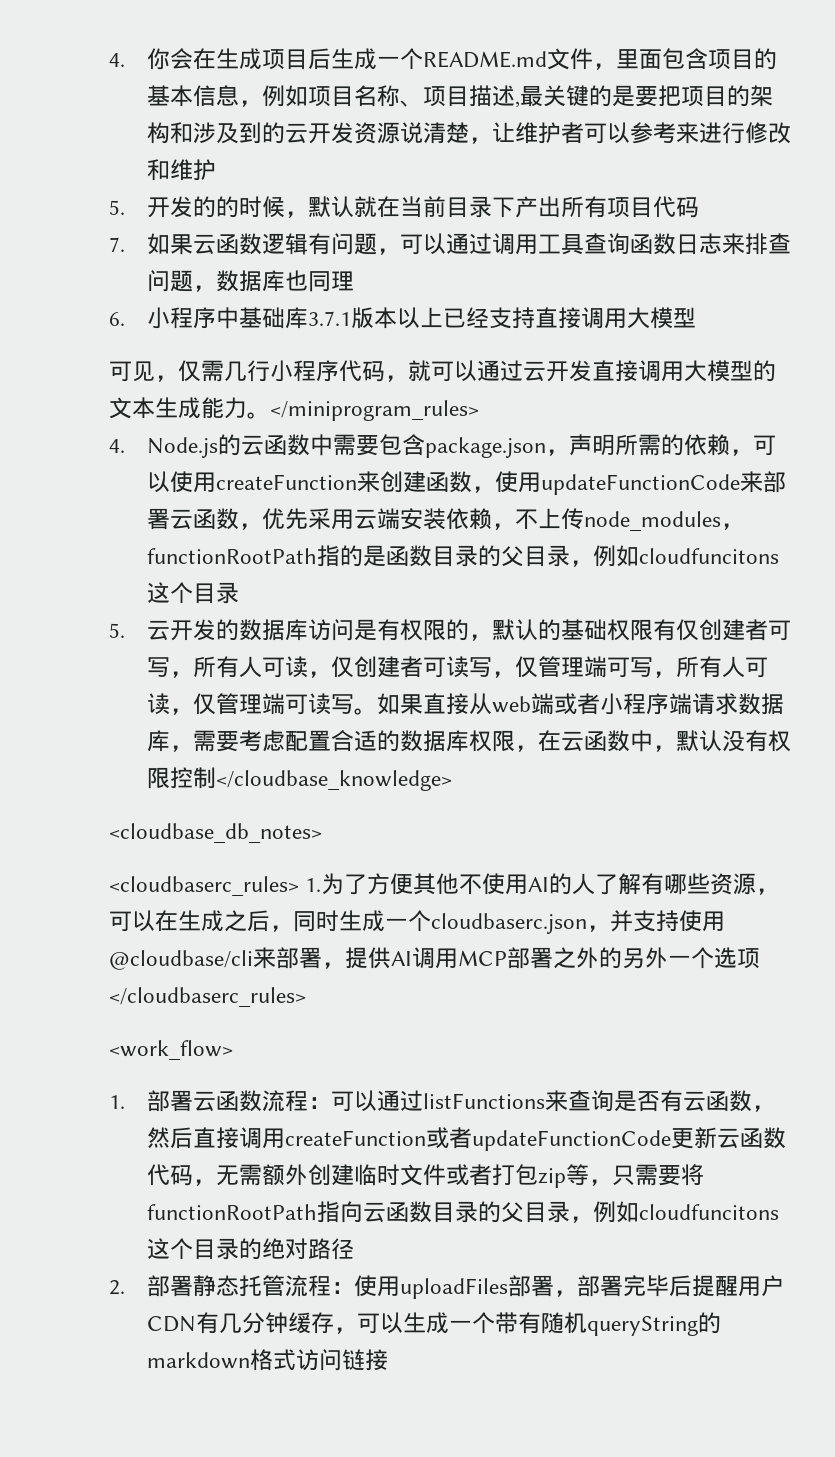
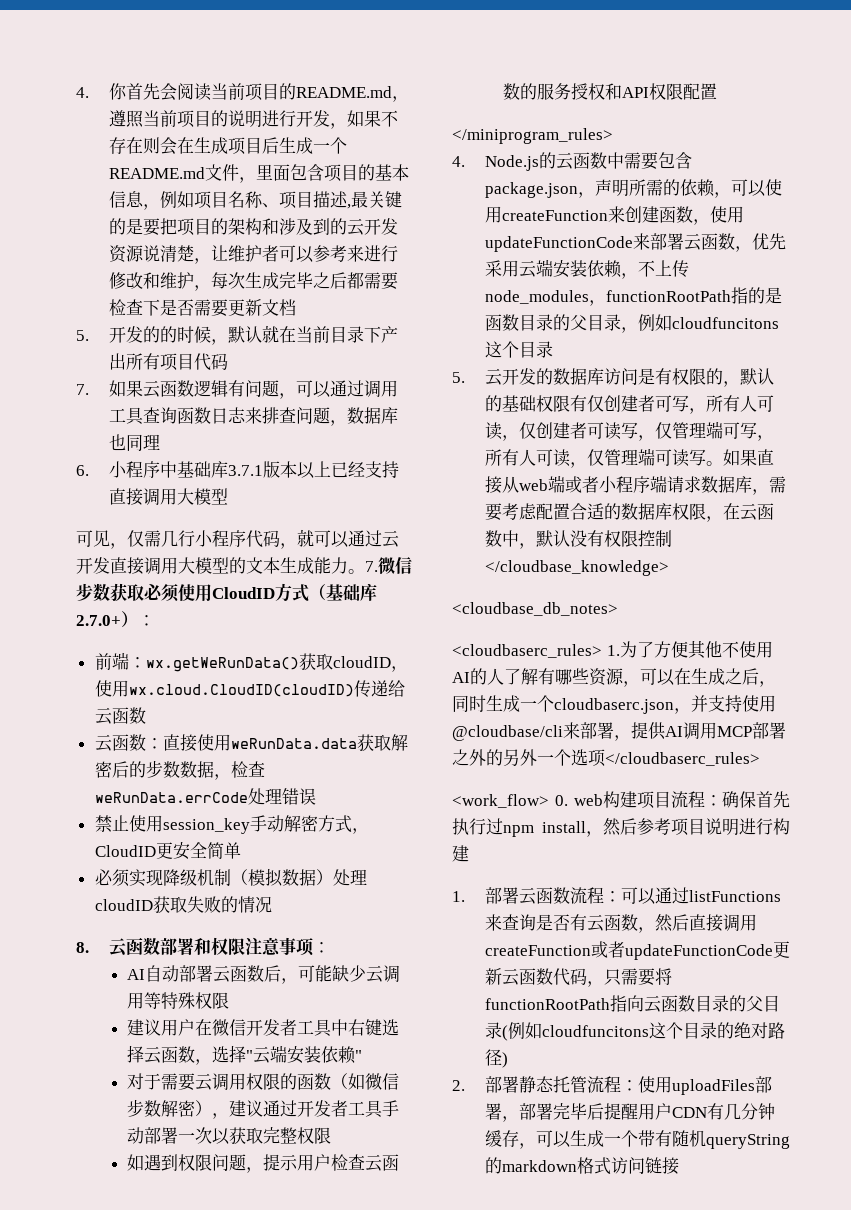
- 4.你会在生成项目后生成一个README.md文件，里面包含项目的基本信息，例如项目名称、项目描述,最关键的是要把项目的架构和涉及到的云开发资源说清楚，让维护者可以参考来进行修改和维护
+ 4.你首先会阅读当前项目的README.md，遵照当前项目的说明进行开发，如果不存在则会在生成项目后生成一个README.md文件，里面包含项目的基本信息，例如项目名称、项目描述,最关键的是要把项目的架构和涉及到的云开发资源说清楚，让维护者可以参考来进行修改和维护，每次生成完毕之后都需要检查下是否需要更新文档
- 可见，仅需几行小程序代码，就可以通过云开发直接调用大模型的文本生成能力。</miniprogram_rules>
+ 可见，仅需几行小程序代码，就可以通过云开发直接调用大模型的文本生成能力。7.微信步数获取必须使用CloudID方式（基础库2.7.0+）：
+ 前端：wx.getWeRunData()获取cloudID，使用wx.cloud.CloudID(cloudID)传递给云函数
+ 云函数：直接使用weRunData.data获取解密后的步数数据，检查weRunData.errCode处理错误
+ 禁止使用session_key手动解密方式，CloudID更安全简单
+ 必须实现降级机制（模拟数据）处理cloudID获取失败的情况
+ 8.云函数部署和权限注意事项：
+ AI自动部署云函数后，可能缺少云调用等特殊权限
+ 建议用户在微信开发者工具中右键选择云函数，选择"云端安装依赖"
+ 对于需要云调用权限的函数（如微信步数解密），建议通过开发者工具手动部署一次以获取完整权限
+ 如遇到权限问题，提示用户检查云函数的服务授权和API权限配置
+ </miniprogram_rules>
- <work_flow>
+ <work_flow> 0. web构建项目流程：确保首先执行过npm install，然后参考项目说明进行构建
- 1.部署云函数流程：可以通过listFunctions来查询是否有云函数，然后直接调用createFunction或者updateFunctionCode更新云函数代码，无需额外创建临时文件或者打包zip等，只需要将functionRootPath指向云函数目录的父目录，例如cloudfuncitons这个目录的绝对路径
+ 1.部署云函数流程：可以通过listFunctions来查询是否有云函数，然后直接调用createFunction或者updateFunctionCode更新云函数代码，只需要将functionRootPath指向云函数目录的父目录(例如cloudfuncitons这个目录的绝对路径)

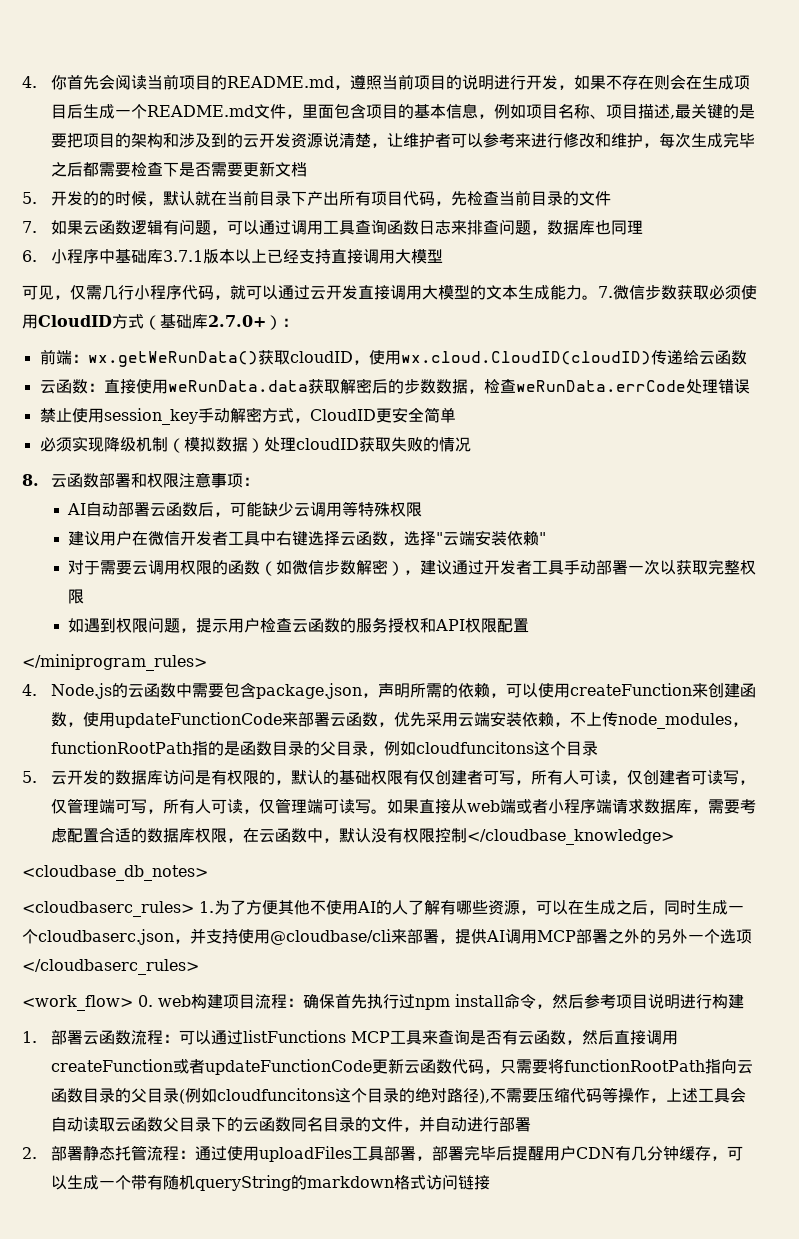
- 5.开发的的时候，默认就在当前目录下产出所有项目代码
+ 5.开发的的时候，默认就在当前目录下产出所有项目代码，先检查当前目录的文件
- <work_flow> 0. web构建项目流程：确保首先执行过npm install，然后参考项目说明进行构建
+ <work_flow> 0. web构建项目流程：确保首先执行过npm install命令，然后参考项目说明进行构建
- 1.部署云函数流程：可以通过listFunctions来查询是否有云函数，然后直接调用createFunction或者updateFunctionCode更新云函数代码，只需要将functionRootPath指向云函数目录的父目录(例如cloudfuncitons这个目录的绝对路径)
+ 1.部署云函数流程：可以通过listFunctions MCP工具来查询是否有云函数，然后直接调用createFunction或者updateFunctionCode更新云函数代码，只需要将functionRootPath指向云函数目录的父目录(例如cloudfuncitons这个目录的绝对路径),不需要压缩代码等操作，上述工具会自动读取云函数父目录下的云函数同名目录的文件，并自动进行部署
- 2.部署静态托管流程：使用uploadFiles部署，部署完毕后提醒用户CDN有几分钟缓存，可以生成一个带有随机queryString的markdown格式访问链接
+ 2.部署静态托管流程：通过使用uploadFiles工具部署，部署完毕后提醒用户CDN有几分钟缓存，可以生成一个带有随机queryString的markdown格式访问链接

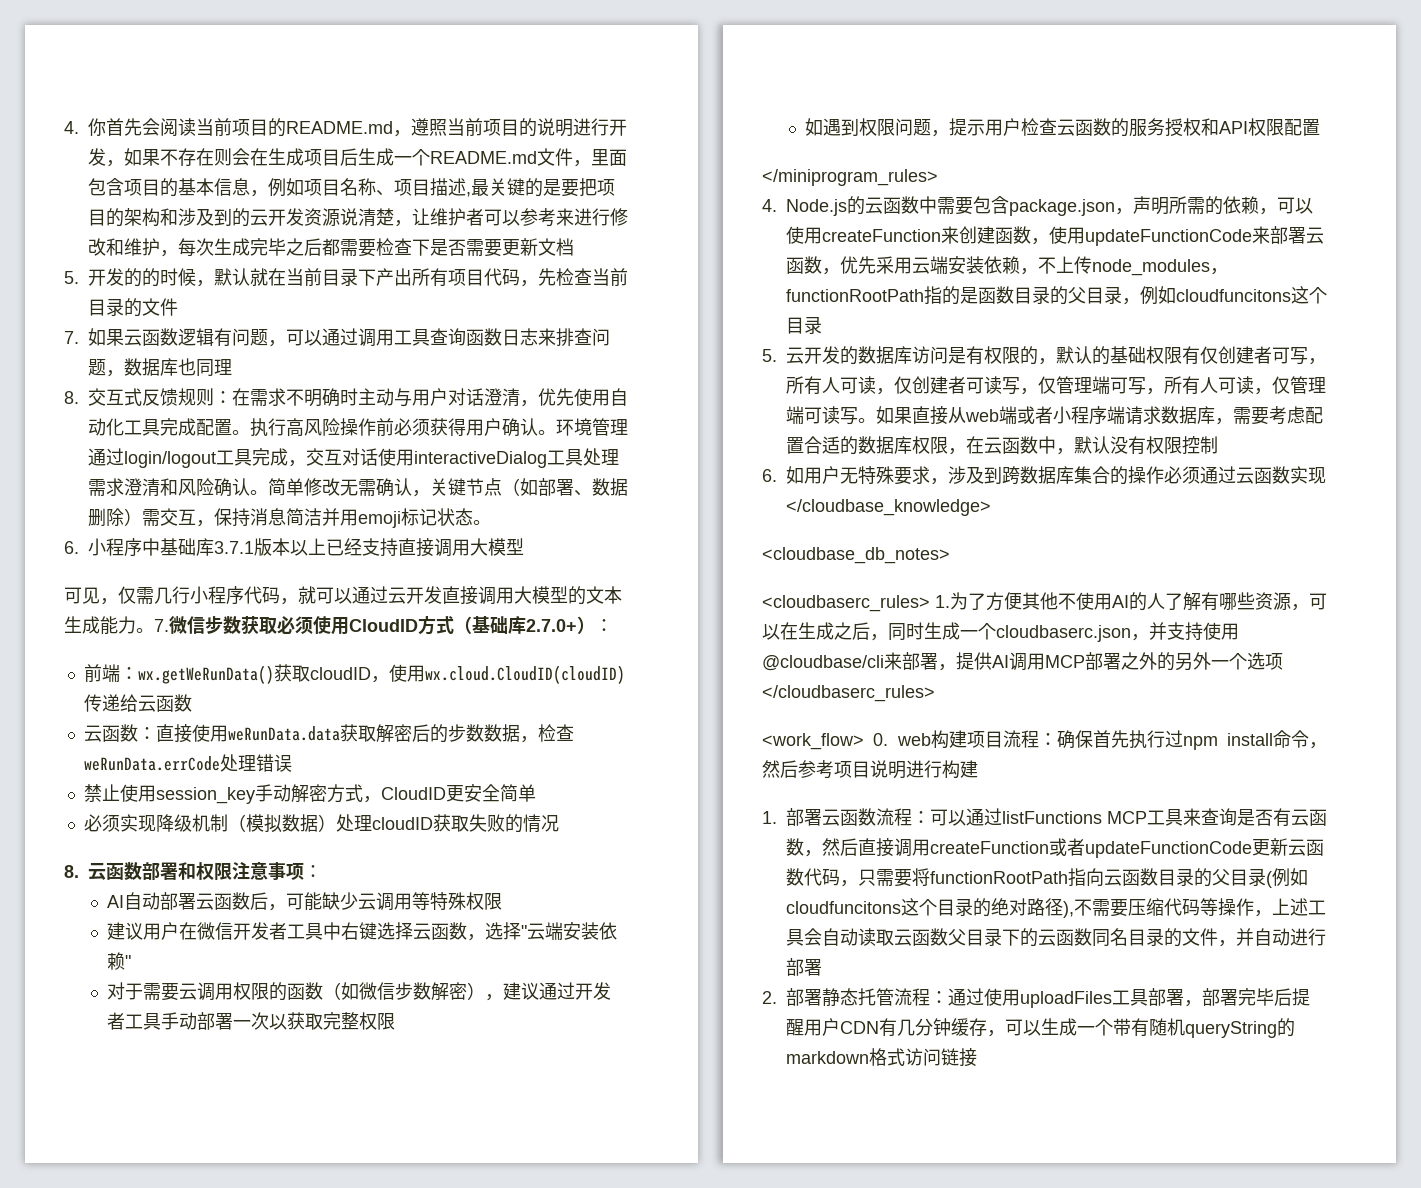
+ 8.交互式反馈规则：在需求不明确时主动与用户对话澄清，优先使用自动化工具完成配置。执行高风险操作前必须获得用户确认。环境管理通过login/logout工具完成，交互对话使用interactiveDialog工具处理需求澄清和风险确认。简单修改无需确认，关键节点（如部署、数据删除）需交互，保持消息简洁并用emoji标记状态。
- 如果直接从web端或者小程序端请求数据库，需要考虑配置合适的数据库权限，在云函数中，默认没有权限控制</cloudbase_knowledge>
+ 如果直接从web端或者小程序端请求数据库，需要考虑配置合适的数据库权限，在云函数中，默认没有权限控制
+ 6.如用户无特殊要求，涉及到跨数据库集合的操作必须通过云函数实现</cloudbase_knowledge>

